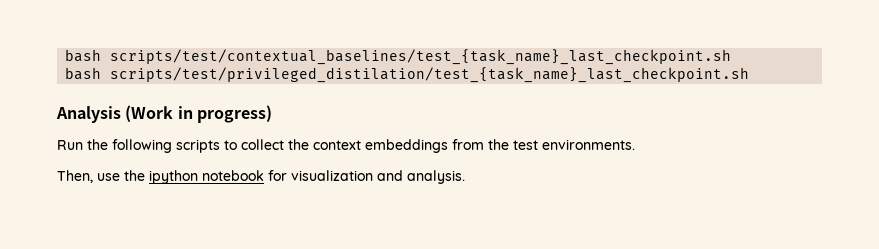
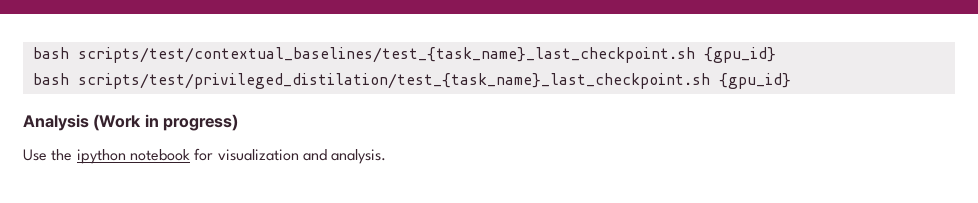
- bash scripts/test/contextual_baselines/test_{task_name}_last_checkpoint.sh
+ bash scripts/test/contextual_baselines/test_{task_name}_last_checkpoint.sh {gpu_id}
- bash scripts/test/privileged_distilation/test_{task_name}_last_checkpoint.sh
+ bash scripts/test/privileged_distilation/test_{task_name}_last_checkpoint.sh {gpu_id}
- Run the following scripts to collect the context embeddings from the test environments.
- Then, use the ipython notebook for visualization and analysis.
+ Use the ipython notebook for visualization and analysis.

